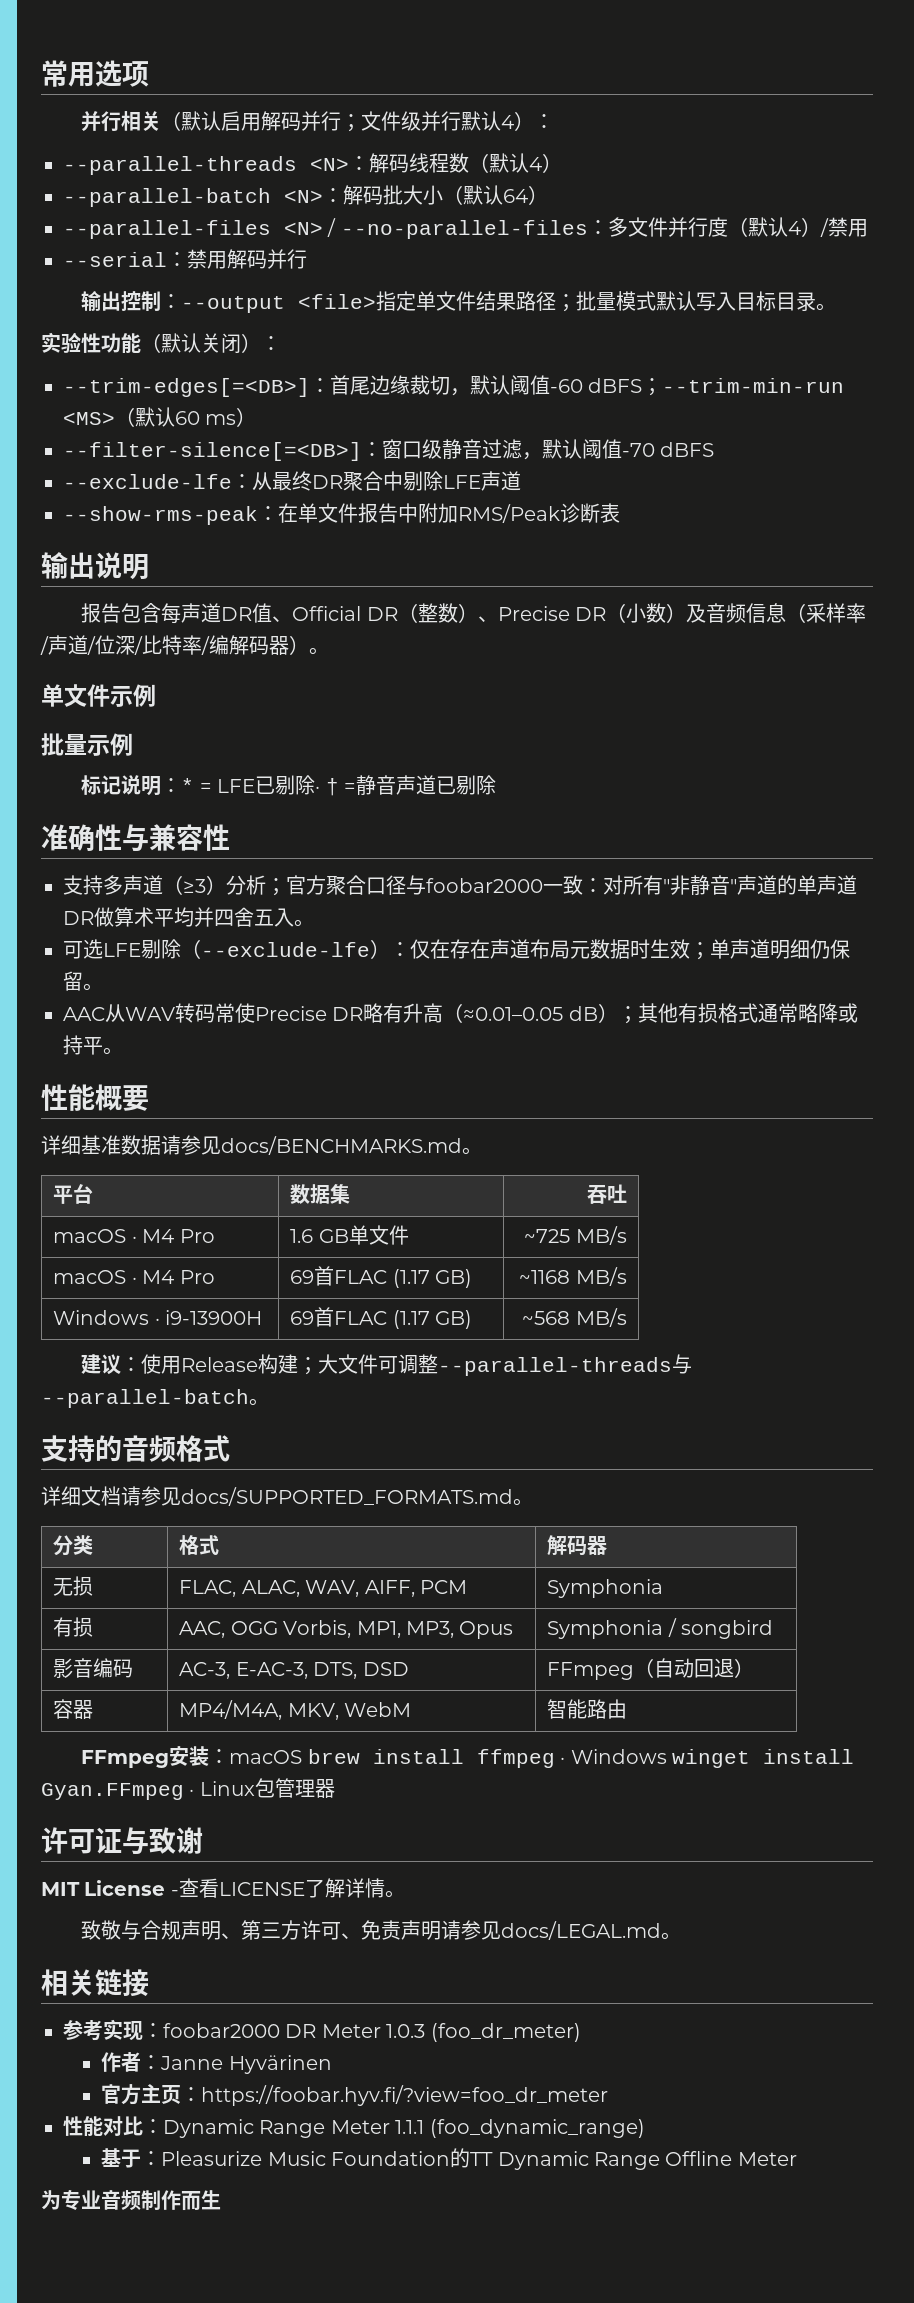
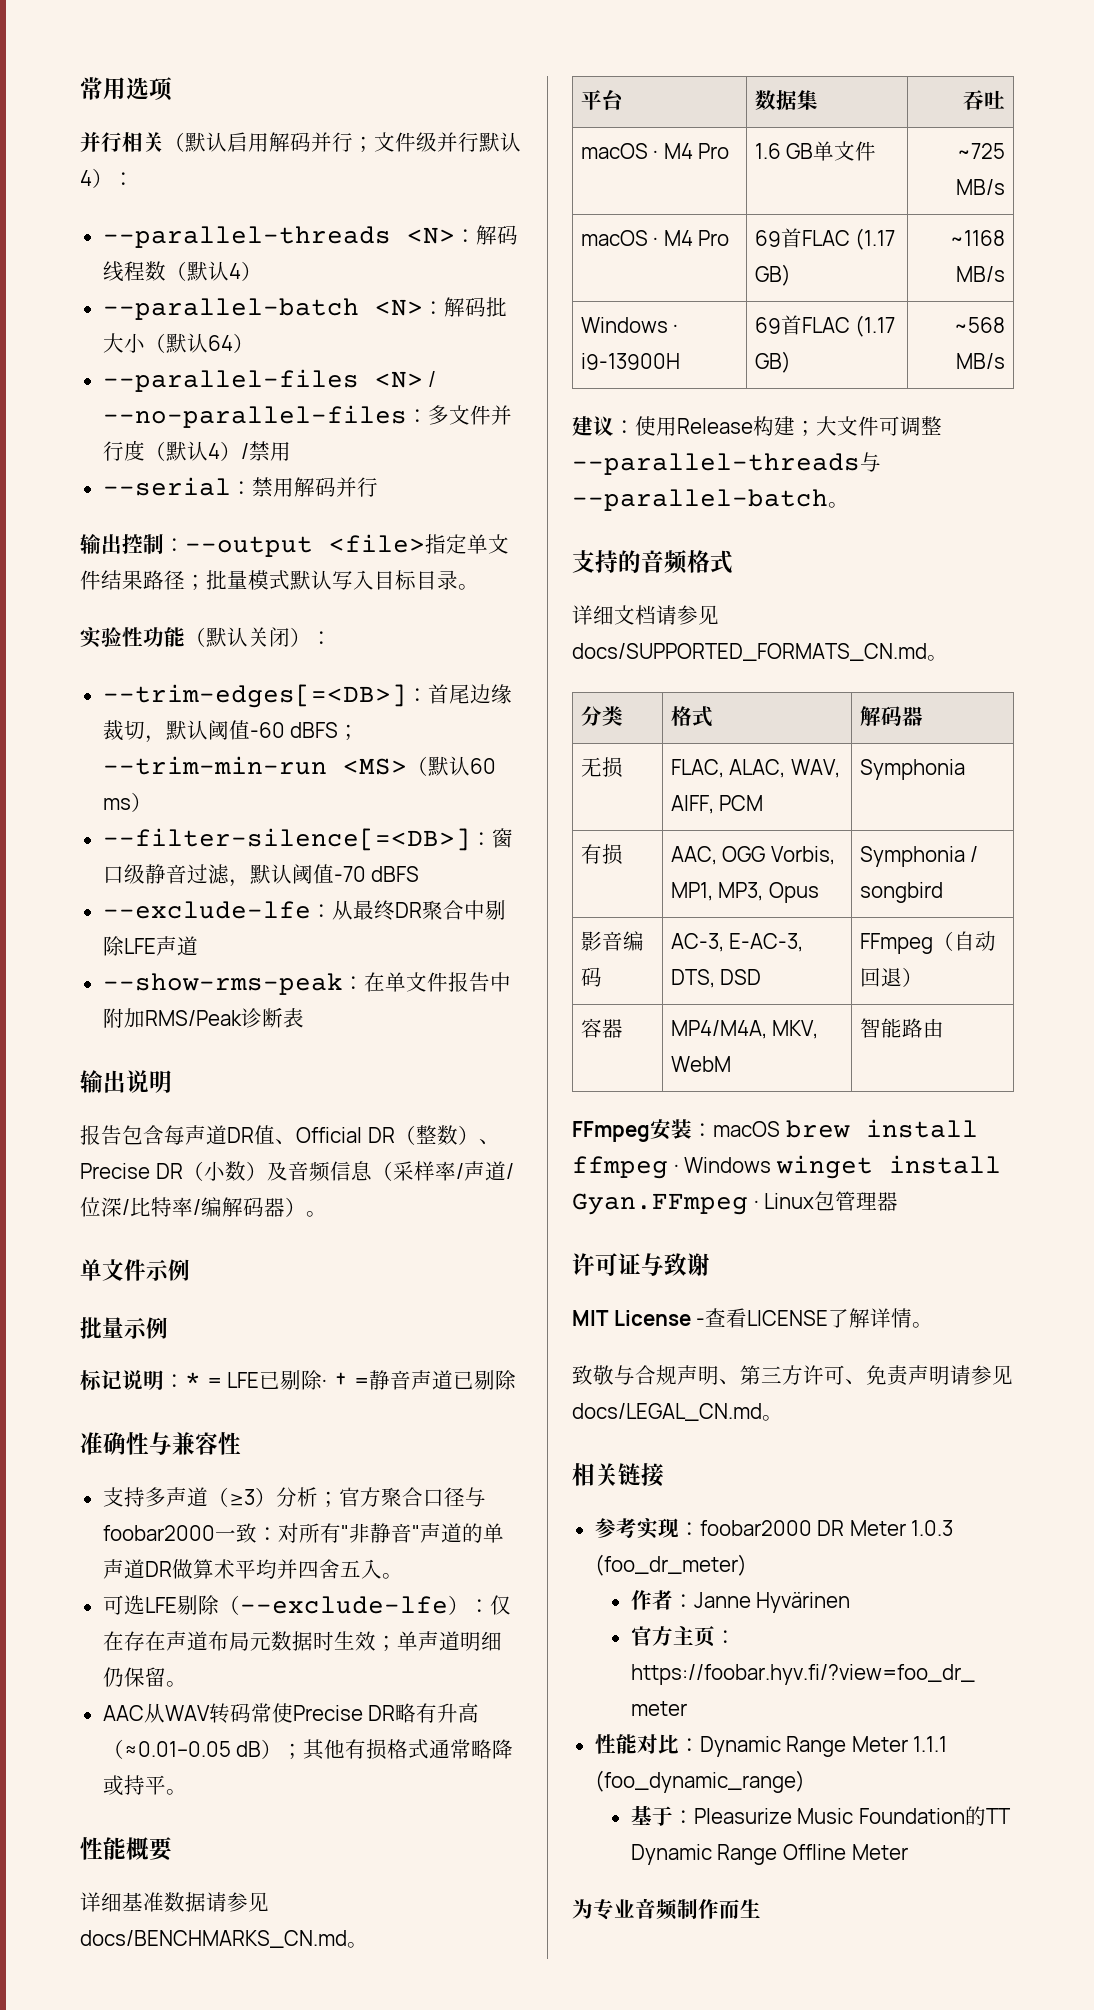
- 详细基准数据请参见docs/BENCHMARKS.md。
+ 详细基准数据请参见docs/BENCHMARKS_CN.md。
- 详细文档请参见docs/SUPPORTED_FORMATS.md。
+ 详细文档请参见docs/SUPPORTED_FORMATS_CN.md。
- 致敬与合规声明、第三方许可、免责声明请参见docs/LEGAL.md。
+ 致敬与合规声明、第三方许可、免责声明请参见docs/LEGAL_CN.md。

